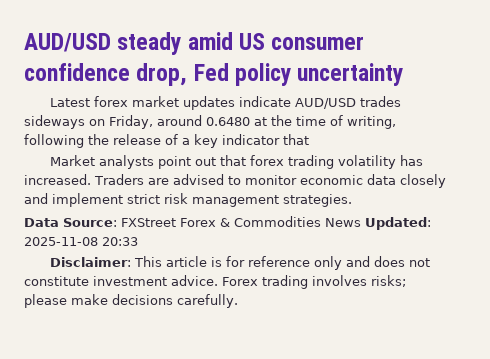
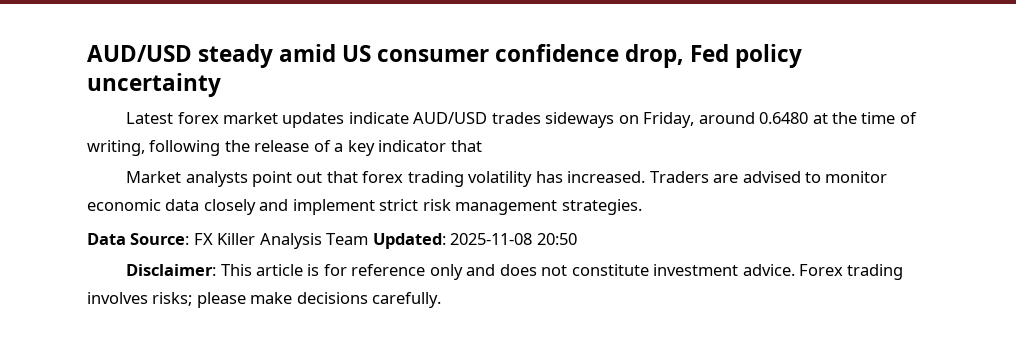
- Data Source: FXStreet Forex & Commodities News Updated: 2025-11-08 20:33
+ Data Source: FX Killer Analysis Team Updated: 2025-11-08 20:50

